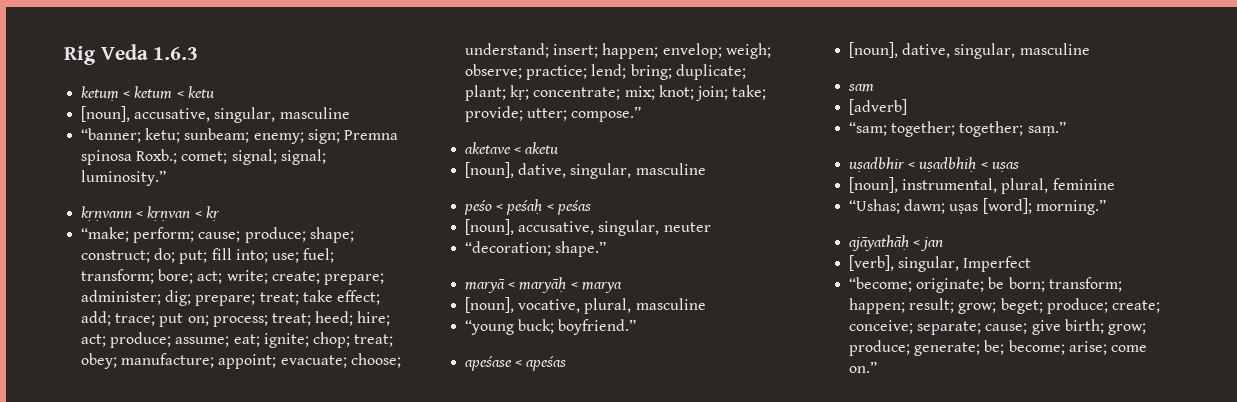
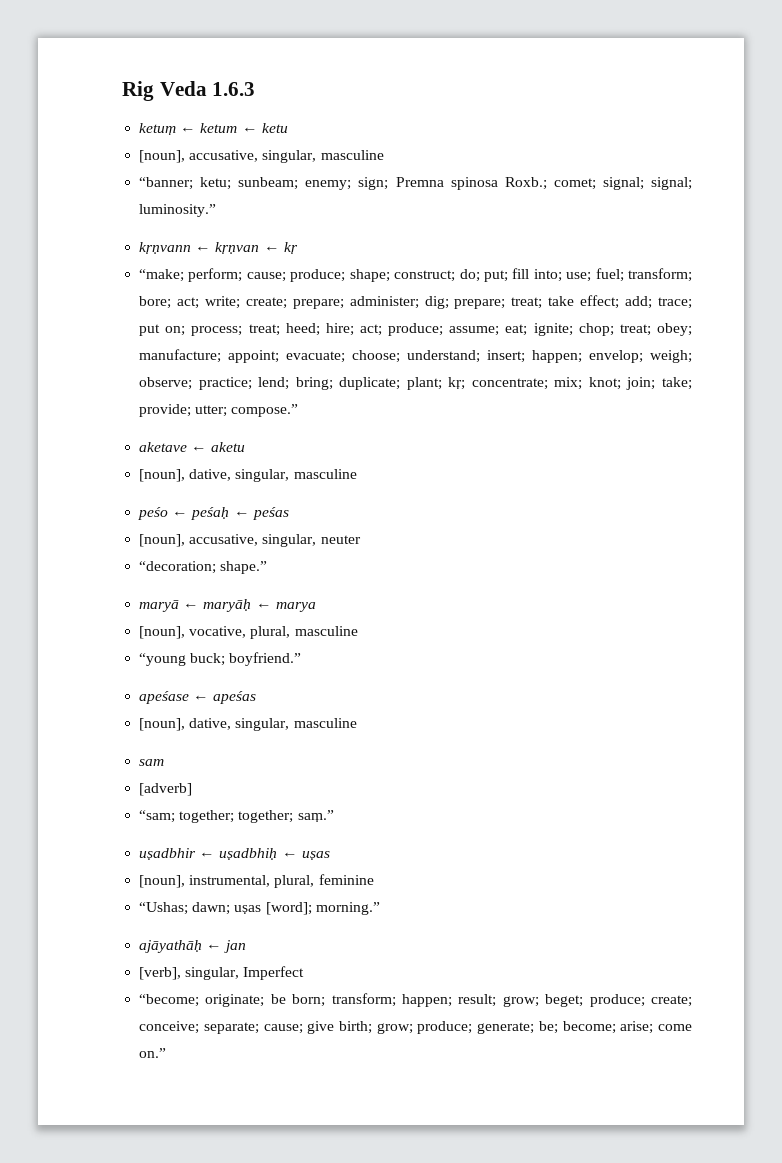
- ketuṃ < ketum < ketu
+ ketuṃ ← ketum ← ketu
- kṛṇvann < kṛṇvan < kṛ
+ kṛṇvann ← kṛṇvan ← kṛ
- aketave < aketu
+ aketave ← aketu
- peśo < peśaḥ < peśas
+ peśo ← peśaḥ ← peśas
- maryā < maryāḥ < marya
+ maryā ← maryāḥ ← marya
- apeśase < apeśas
+ apeśase ← apeśas
- uṣadbhir < uṣadbhiḥ < uṣas
+ uṣadbhir ← uṣadbhiḥ ← uṣas
- ajāyathāḥ < jan
+ ajāyathāḥ ← jan

